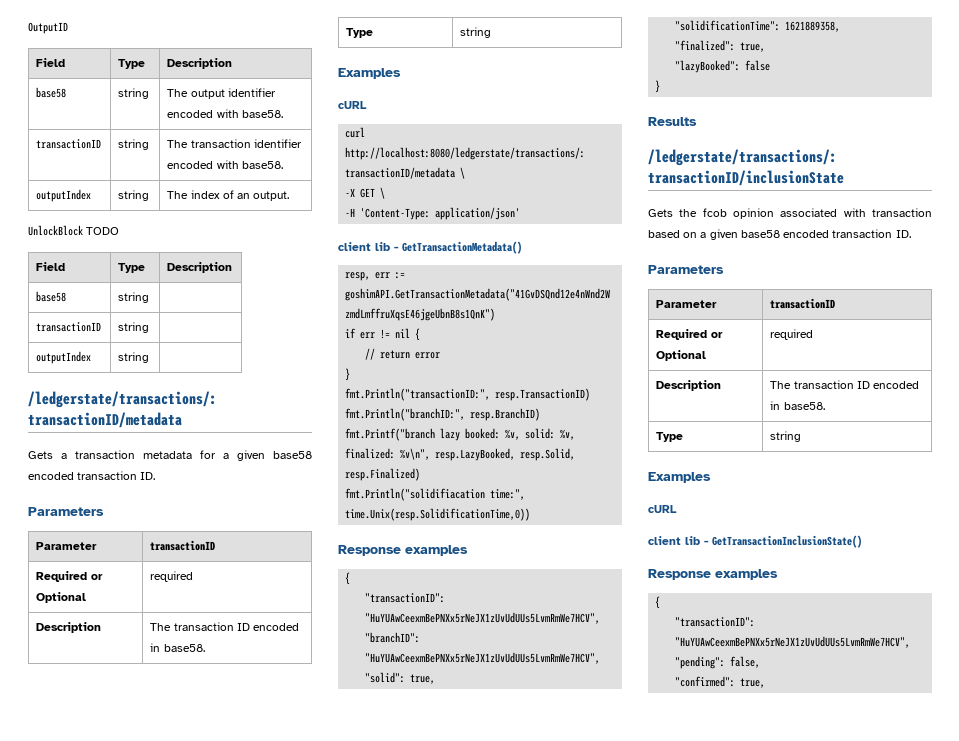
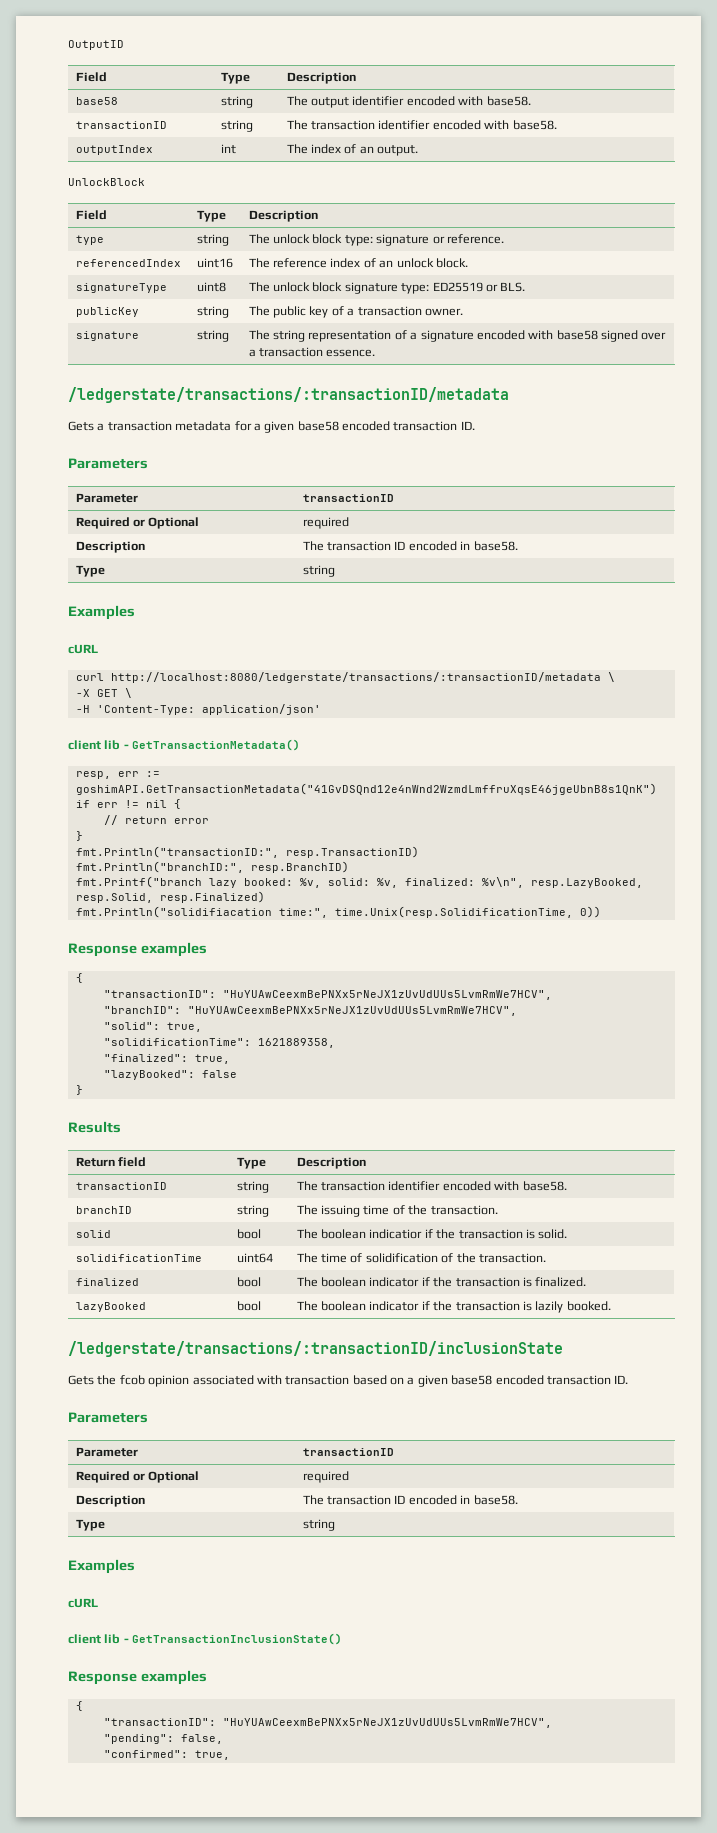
- outputIndex | string | The index of an output.
+ outputIndex | int | The index of an output.
- UnlockBlock TODO
+ UnlockBlock
  Field | Type | Description
- base58 | string |
- transactionID | string |
- outputIndex | string |
+ type | string | The unlock block type: signature or reference.
+ referencedIndex | uint16 | The reference index of an unlock block.
+ signatureType | uint8 | The unlock block signature type: ED25519 or BLS.
+ publicKey | string | The public key of a transaction owner.
+ signature | string | The string representation of a signature encoded with base58 signed over a transaction essence.
- fmt.Println("solidifiacation time:", time.Unix(resp.SolidificationTime,0))
+ fmt.Println("solidifiacation time:", time.Unix(resp.SolidificationTime, 0))
+ Return field | Type | Description
+ transactionID | string | The transaction identifier encoded with base58.
+ branchID | string | The issuing time of the transaction.
+ solid | bool | The boolean indicatior if the transaction is solid.
+ solidificationTime | uint64 | The time of solidification of the transaction.
+ finalized | bool | The boolean indicator if the transaction is finalized.
+ lazyBooked | bool | The boolean indicator if the transaction is lazily booked.

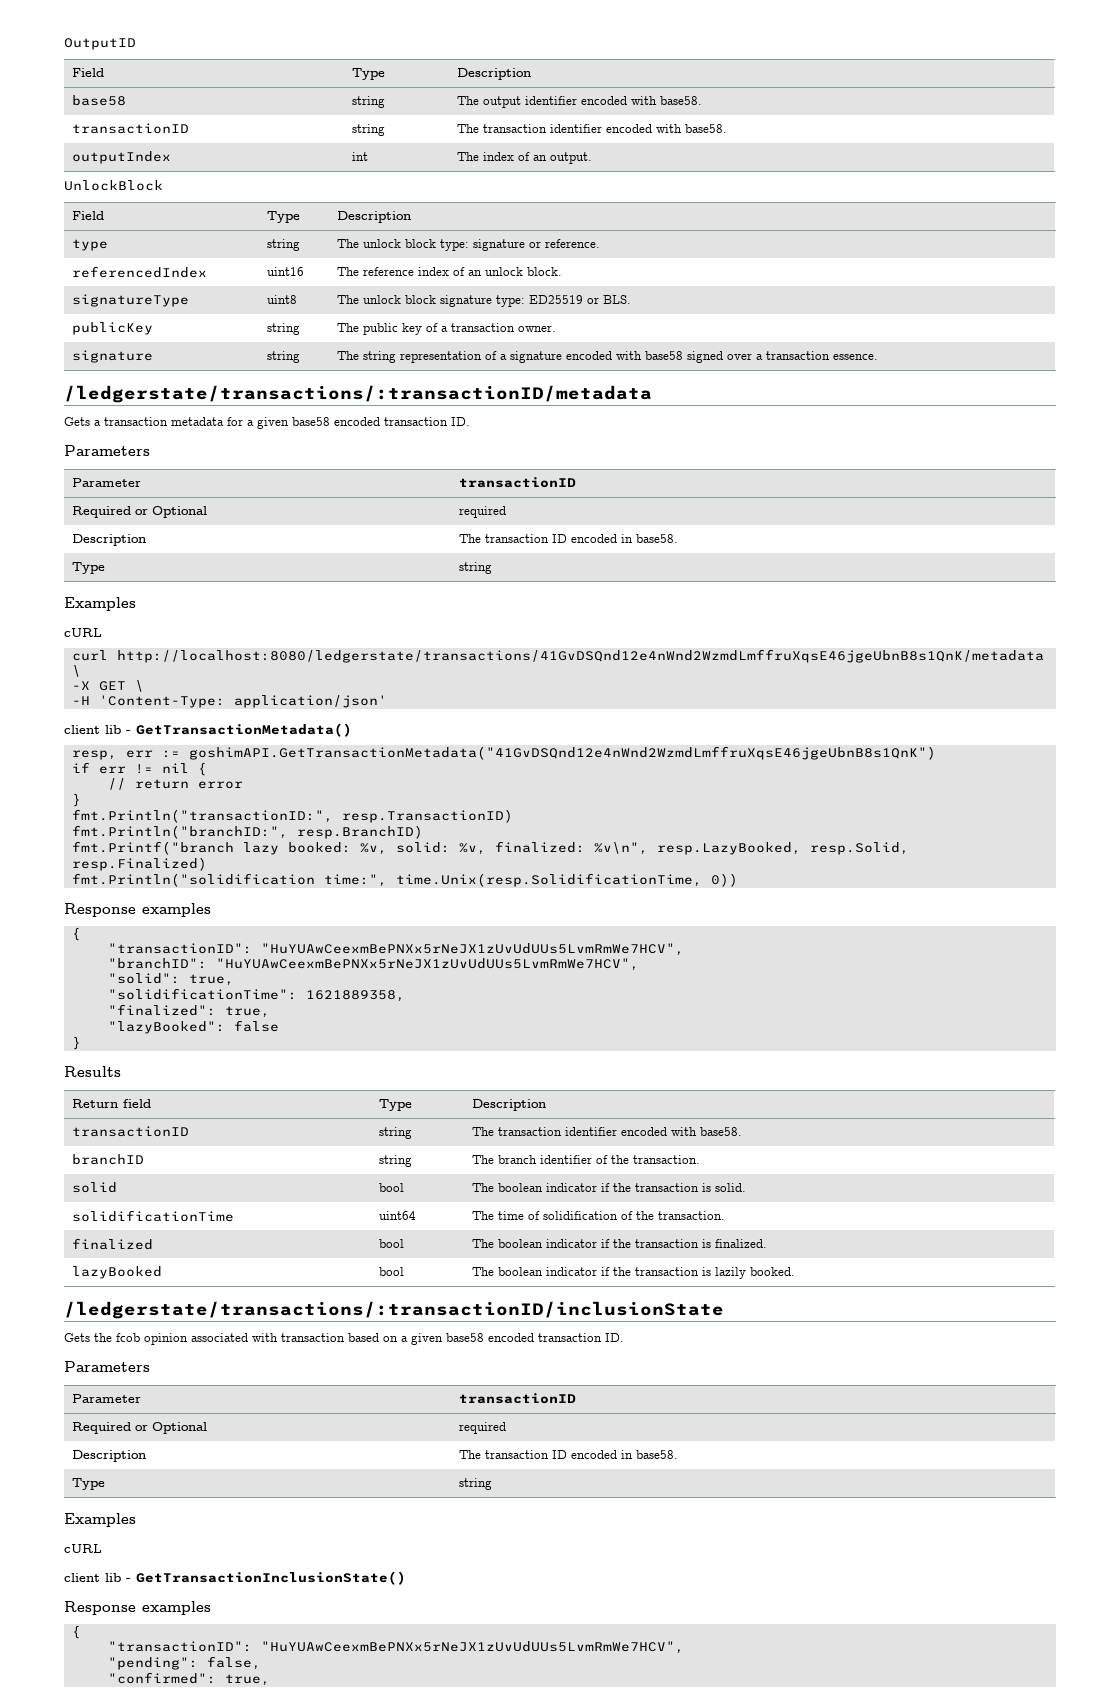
- curl http://localhost:8080/ledgerstate/transactions/:transactionID/metadata \
+ curl http://localhost:8080/ledgerstate/transactions/41GvDSQnd12e4nWnd2WzmdLmffruXqsE46jgeUbnB8s1QnK/metadata \
- fmt.Println("solidifiacation time:", time.Unix(resp.SolidificationTime, 0))
+ fmt.Println("solidification time:", time.Unix(resp.SolidificationTime, 0))
- branchID | string | The issuing time of the transaction.
+ branchID | string | The branch identifier of the transaction.
- solid | bool | The boolean indicatior if the transaction is solid.
+ solid | bool | The boolean indicator if the transaction is solid.

